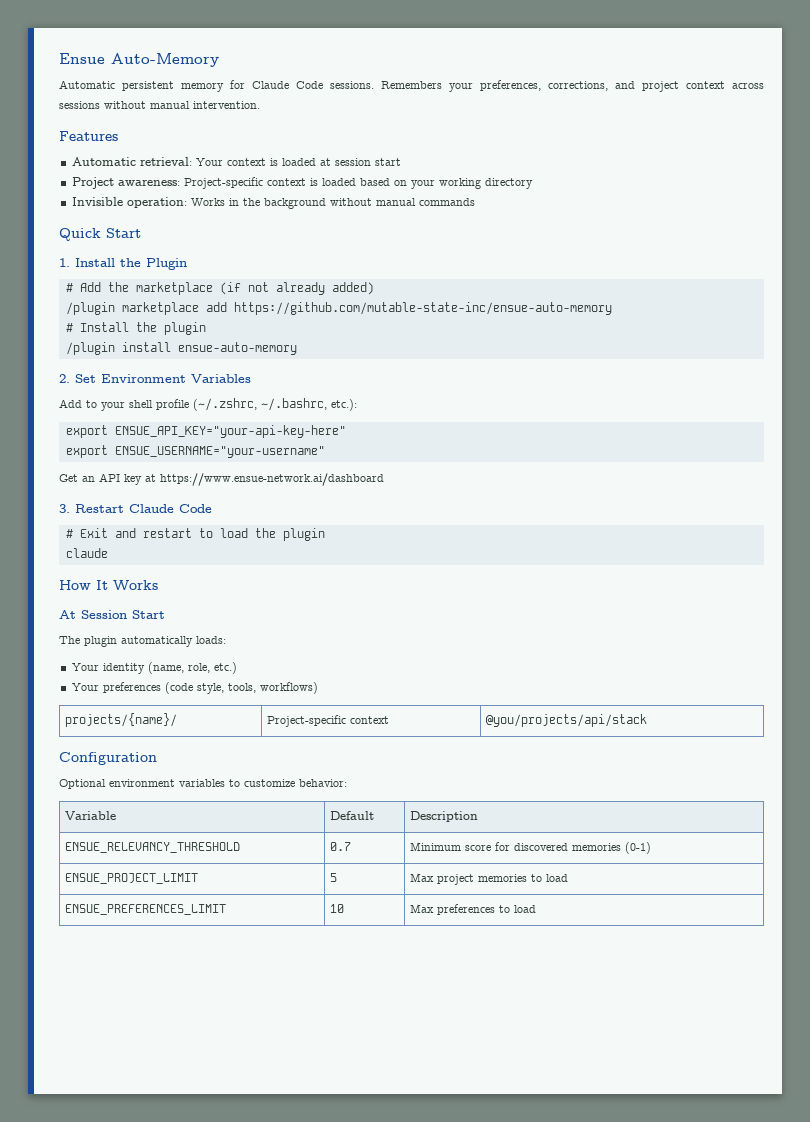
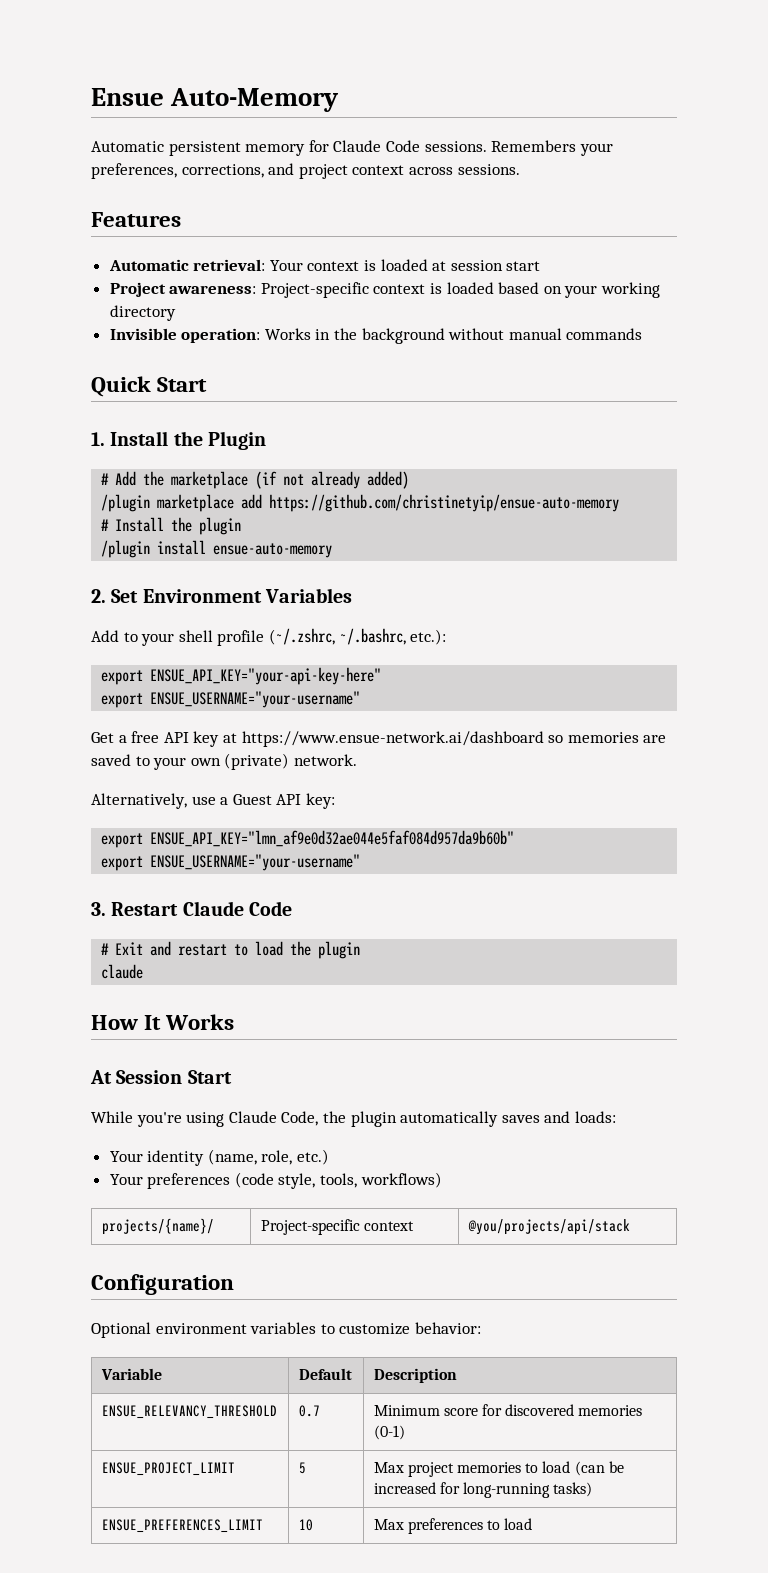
- Remembers your preferences, corrections, and project context across sessions without manual intervention.
+ Remembers your preferences, corrections, and project context across sessions.
- /plugin marketplace add https://github.com/mutable-state-inc/ensue-auto-memory
+ /plugin marketplace add https://github.com/christinetyip/ensue-auto-memory
- Get an API key at https://www.ensue-network.ai/dashboard
+ Get a free API key at https://www.ensue-network.ai/dashboard so memories are saved to your own (private) network.
+ Alternatively, use a Guest API key:
+ export ENSUE_API_KEY="lmn_af9e0d32ae044e5faf084d957da9b60b"
+ export ENSUE_USERNAME="your-username"
- The plugin automatically loads:
+ While you're using Claude Code, the plugin automatically saves and loads:
- ENSUE_PROJECT_LIMIT | 5 | Max project memories to load
+ ENSUE_PROJECT_LIMIT | 5 | Max project memories to load (can be increased for long-running tasks)

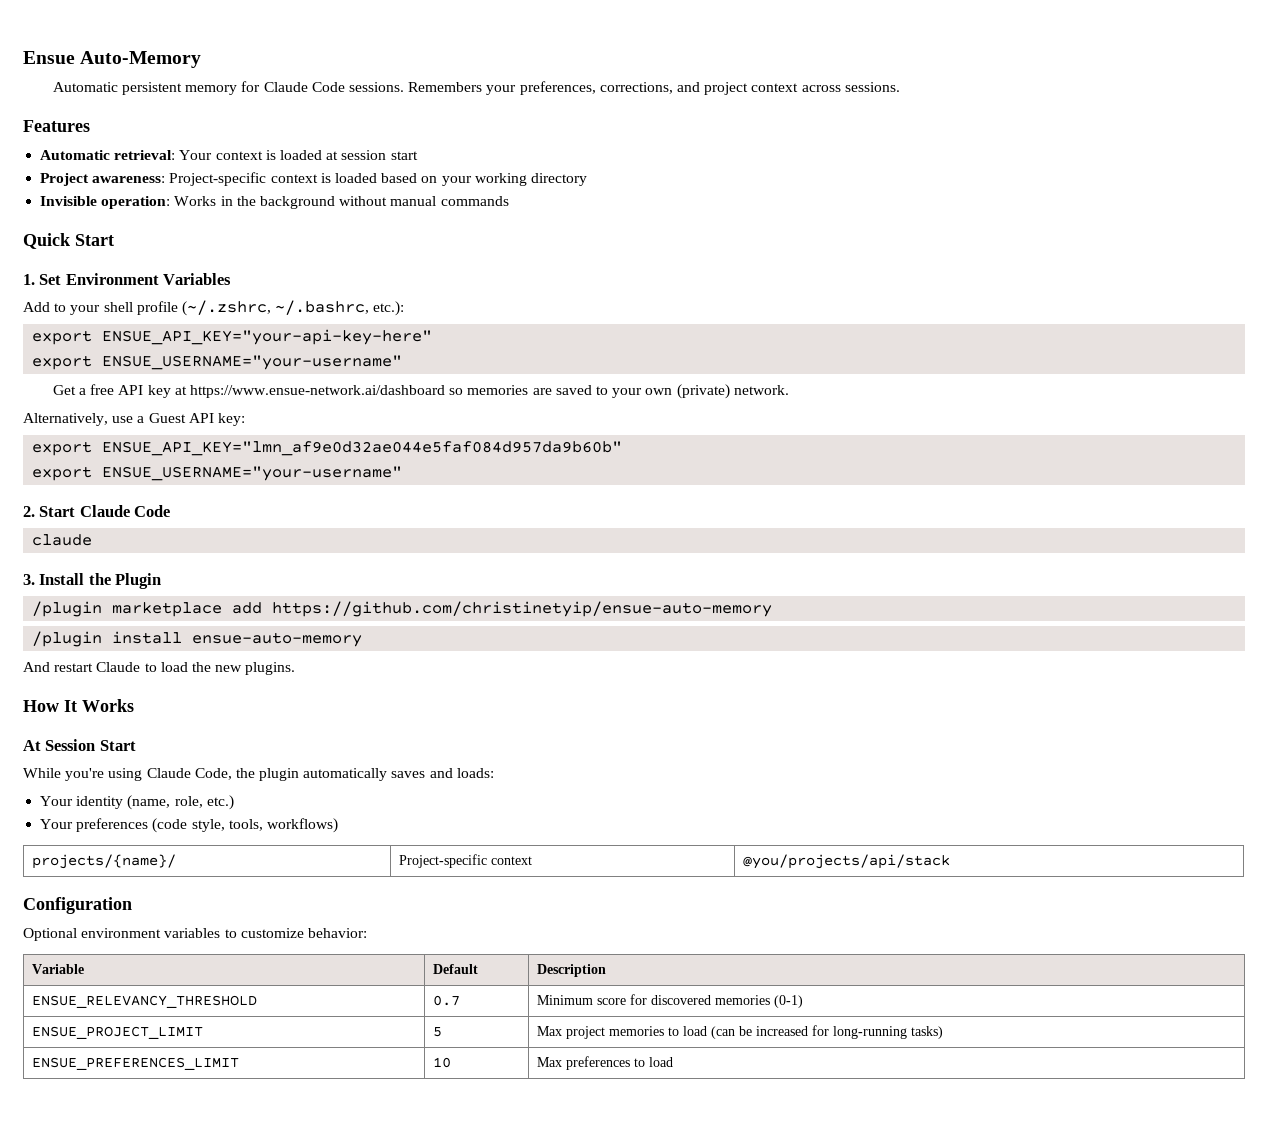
- 1. Install the Plugin
- # Add the marketplace (if not already added)
- /plugin marketplace add https://github.com/christinetyip/ensue-auto-memory
- # Install the plugin
- /plugin install ensue-auto-memory
- 2. Set Environment Variables
+ 1. Set Environment Variables
- 3. Restart Claude Code
+ 2. Start Claude Code
- # Exit and restart to load the plugin
  claude
+ 3. Install the Plugin
+ /plugin marketplace add https://github.com/christinetyip/ensue-auto-memory
+ /plugin install ensue-auto-memory
+ And restart Claude to load the new plugins.

